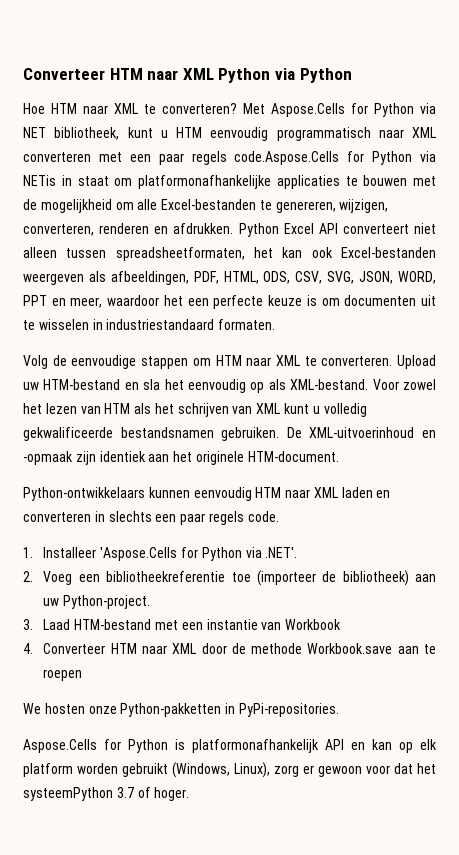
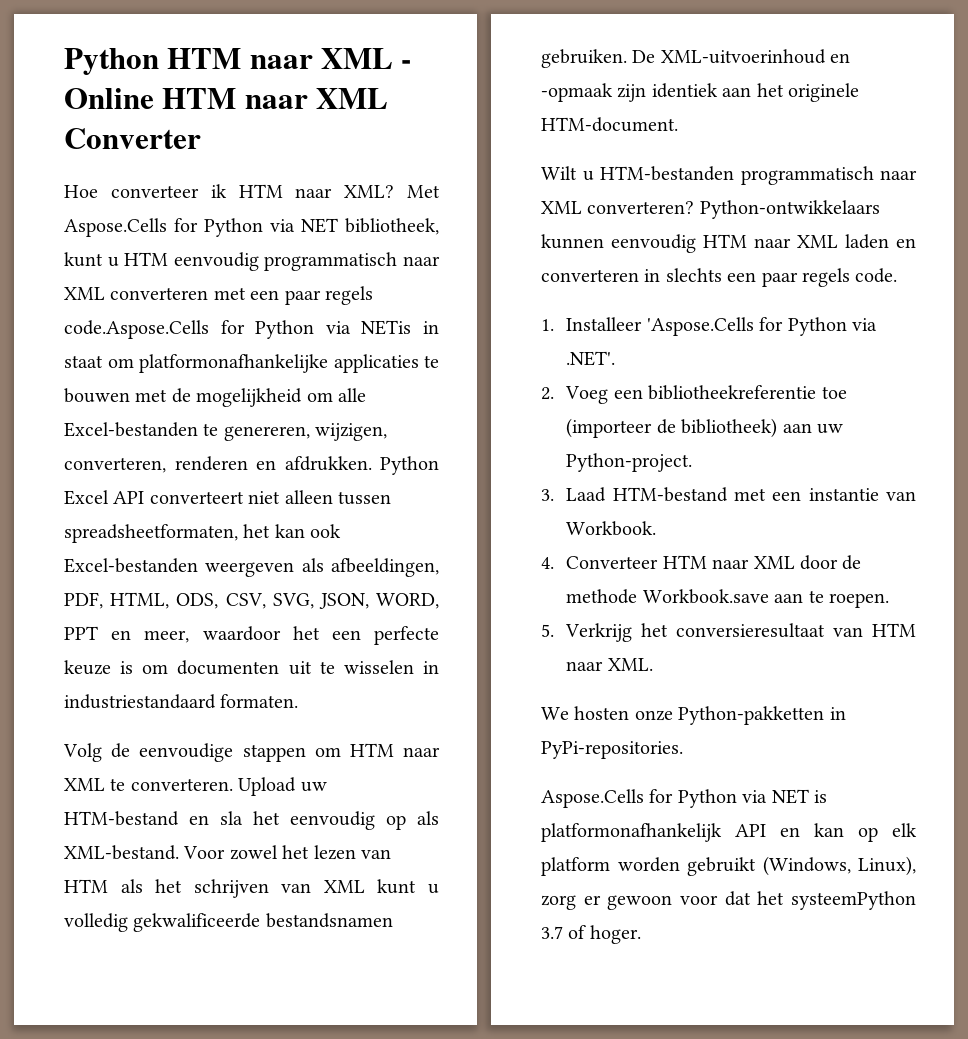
- Converteer HTM naar XML Python via Python
- Hoe HTM naar XML te converteren?
+ Python HTM naar XML - Online HTM naar XML Converter
+ Hoe converteer ik HTM naar XML?
+ Wilt u HTM-bestanden programmatisch naar XML converteren?
- 3. Laad HTM-bestand met een instantie van Workbook
+ 3. Laad HTM-bestand met een instantie van Workbook.
- 4. Converteer HTM naar XML door de methode Workbook.save aan te roepen
+ 4. Converteer HTM naar XML door de methode Workbook.save aan te roepen.
+ 5. Verkrijg het conversieresultaat van HTM naar XML.
- Aspose.Cells for Python is platformonafhankelijk API en kan op elk platform worden gebruikt (Windows, Linux), zorg er gewoon voor dat het systeemPython 3.7 of hoger.
+ Aspose.Cells for Python via NET is platformonafhankelijk API en kan op elk platform worden gebruikt (Windows, Linux), zorg er gewoon voor dat het systeemPython 3.7 of hoger.

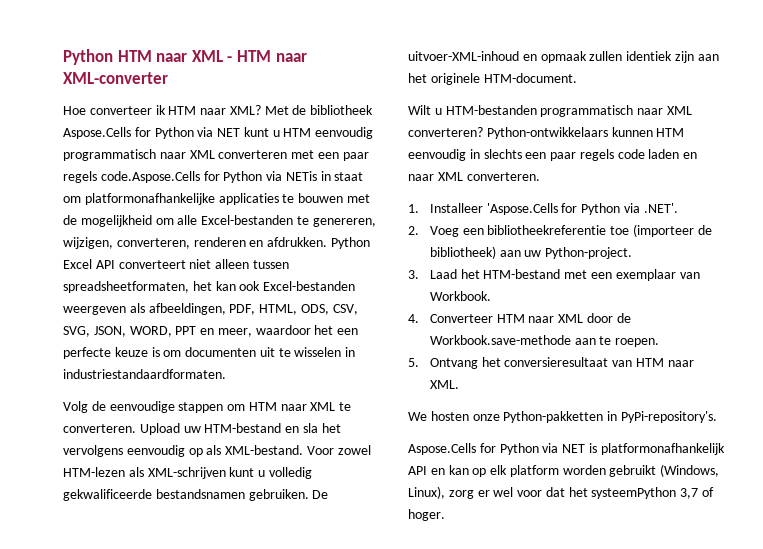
- Python HTM naar XML - Online HTM naar XML Converter
+ Python HTM naar XML - HTM naar XML-converter
- Met Aspose.Cells for Python via NET bibliotheek, kunt u HTM eenvoudig programmatisch naar XML converteren met een paar regels code.Aspose.Cells for Python via NETis in staat om platformonafhankelijke applicaties te bouwen met de mogelijkheid om alle Excel-bestanden te genereren, wijzigen, converteren, renderen en afdrukken.
+ Met de bibliotheek Aspose.Cells for Python via NET kunt u HTM eenvoudig programmatisch naar XML converteren met een paar regels code.Aspose.Cells for Python via NETis in staat om platformonafhankelijke applicaties te bouwen met de mogelijkheid om alle Excel-bestanden te genereren, wijzigen, converteren, renderen en afdrukken.
- Python Excel API converteert niet alleen tussen spreadsheetformaten, het kan ook Excel-bestanden weergeven als afbeeldingen, PDF, HTML, ODS, CSV, SVG, JSON, WORD, PPT en meer, waardoor het een perfecte keuze is om documenten uit te wisselen in industriestandaard formaten.
+ Python Excel API converteert niet alleen tussen spreadsheetformaten, het kan ook Excel-bestanden weergeven als afbeeldingen, PDF, HTML, ODS, CSV, SVG, JSON, WORD, PPT en meer, waardoor het een perfecte keuze is om documenten uit te wisselen in industriestandaardformaten.
- Upload uw HTM-bestand en sla het eenvoudig op als XML-bestand.
+ Upload uw HTM-bestand en sla het vervolgens eenvoudig op als XML-bestand.
- Voor zowel het lezen van HTM als het schrijven van XML kunt u volledig gekwalificeerde bestandsnamen gebruiken.
+ Voor zowel HTM-lezen als XML-schrijven kunt u volledig gekwalificeerde bestandsnamen gebruiken.
- De XML-uitvoerinhoud en -opmaak zijn identiek aan het originele HTM-document.
+ De uitvoer-XML-inhoud en opmaak zullen identiek zijn aan het originele HTM-document.
- Python-ontwikkelaars kunnen eenvoudig HTM naar XML laden en converteren in slechts een paar regels code.
+ Python-ontwikkelaars kunnen HTM eenvoudig in slechts een paar regels code laden en naar XML converteren.
- 3. Laad HTM-bestand met een instantie van Workbook.
+ 3. Laad het HTM-bestand met een exemplaar van Workbook.
- 4. Converteer HTM naar XML door de methode Workbook.save aan te roepen.
+ 4. Converteer HTM naar XML door de Workbook.save-methode aan te roepen.
- 5. Verkrijg het conversieresultaat van HTM naar XML.
+ 5. Ontvang het conversieresultaat van HTM naar XML.
- We hosten onze Python-pakketten in PyPi-repositories.
+ We hosten onze Python-pakketten in PyPi-repository's.
- Aspose.Cells for Python via NET is platformonafhankelijk API en kan op elk platform worden gebruikt (Windows, Linux), zorg er gewoon voor dat het systeemPython 3.7 of hoger.
+ Aspose.Cells for Python via NET is platformonafhankelijk API en kan op elk platform worden gebruikt (Windows, Linux), zorg er wel voor dat het systeemPython 3,7 of hoger.

